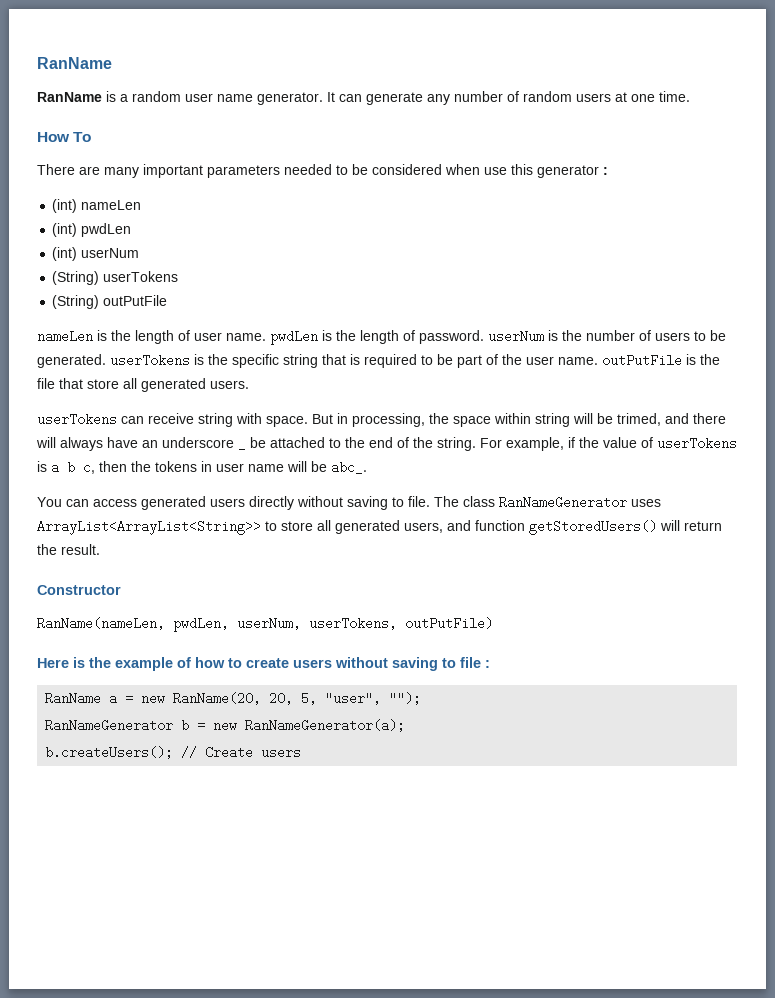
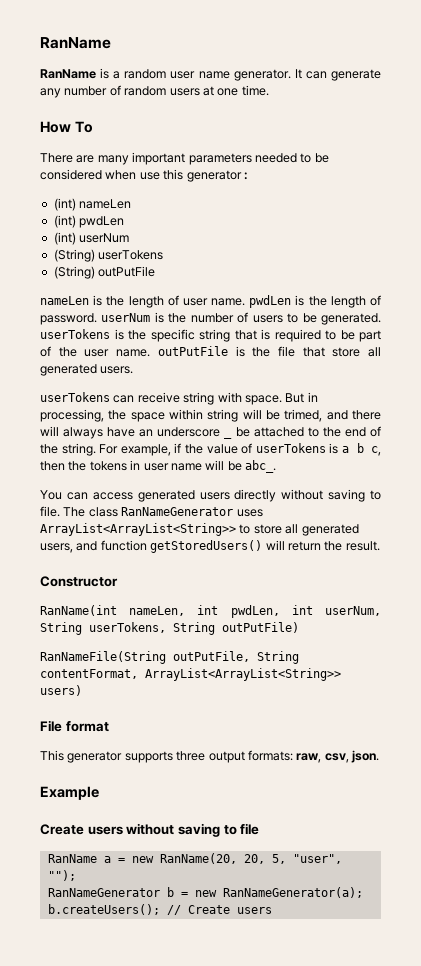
- RanName(nameLen, pwdLen, userNum, userTokens, outPutFile)
- Here is the example of how to create users without saving to file :
+ RanName(int nameLen, int pwdLen, int userNum, String userTokens, String outPutFile)
+ RanNameFile(String outPutFile, String contentFormat, ArrayList<ArrayList<String>> users)
+ File format
+ This generator supports three output formats: raw, csv, json.
+ Example
+ Create users without saving to file

